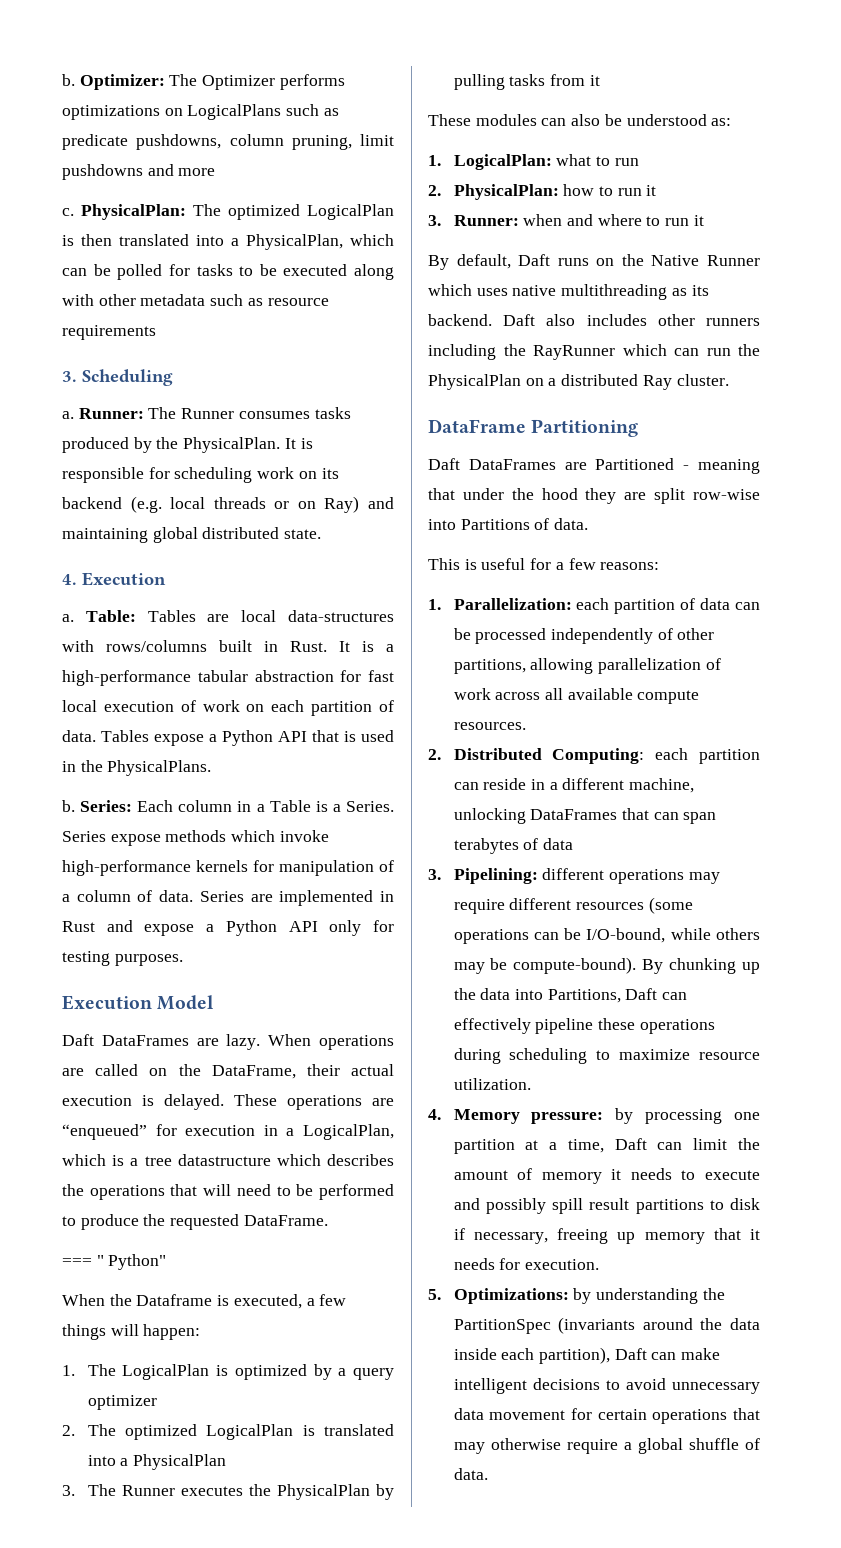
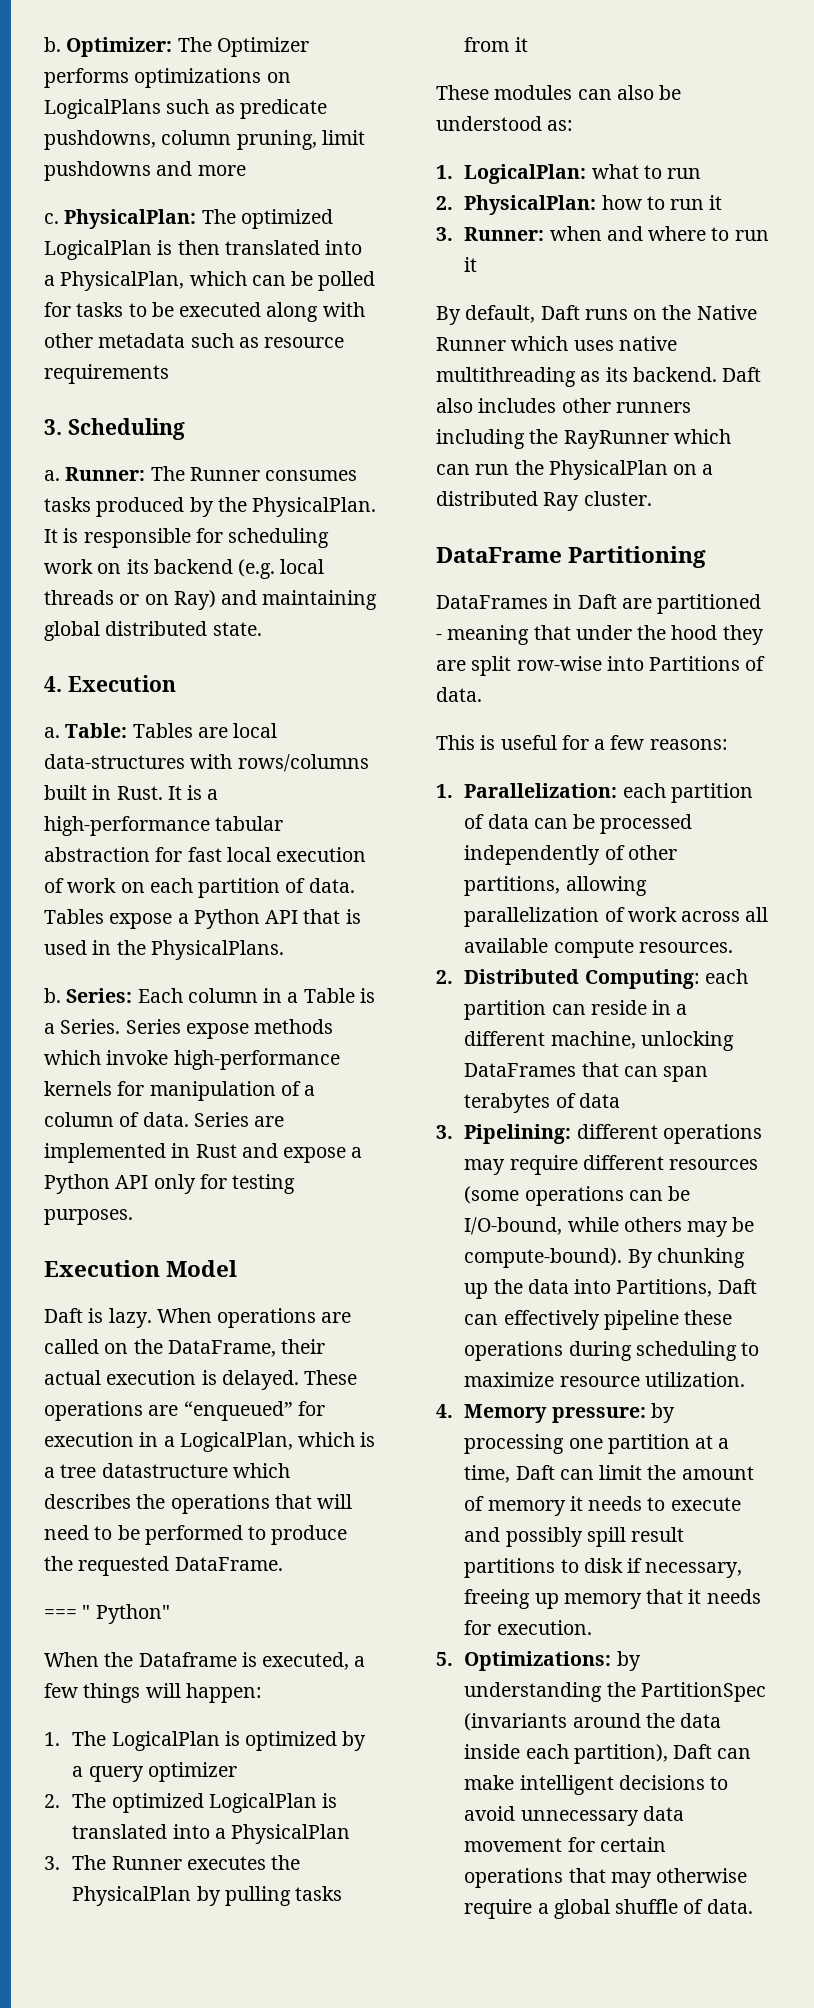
- Daft DataFrames are lazy.
+ Daft is lazy.
- Daft DataFrames are Partitioned - meaning that under the hood they are split row-wise into Partitions of data.
+ DataFrames in Daft are partitioned - meaning that under the hood they are split row-wise into Partitions of data.

